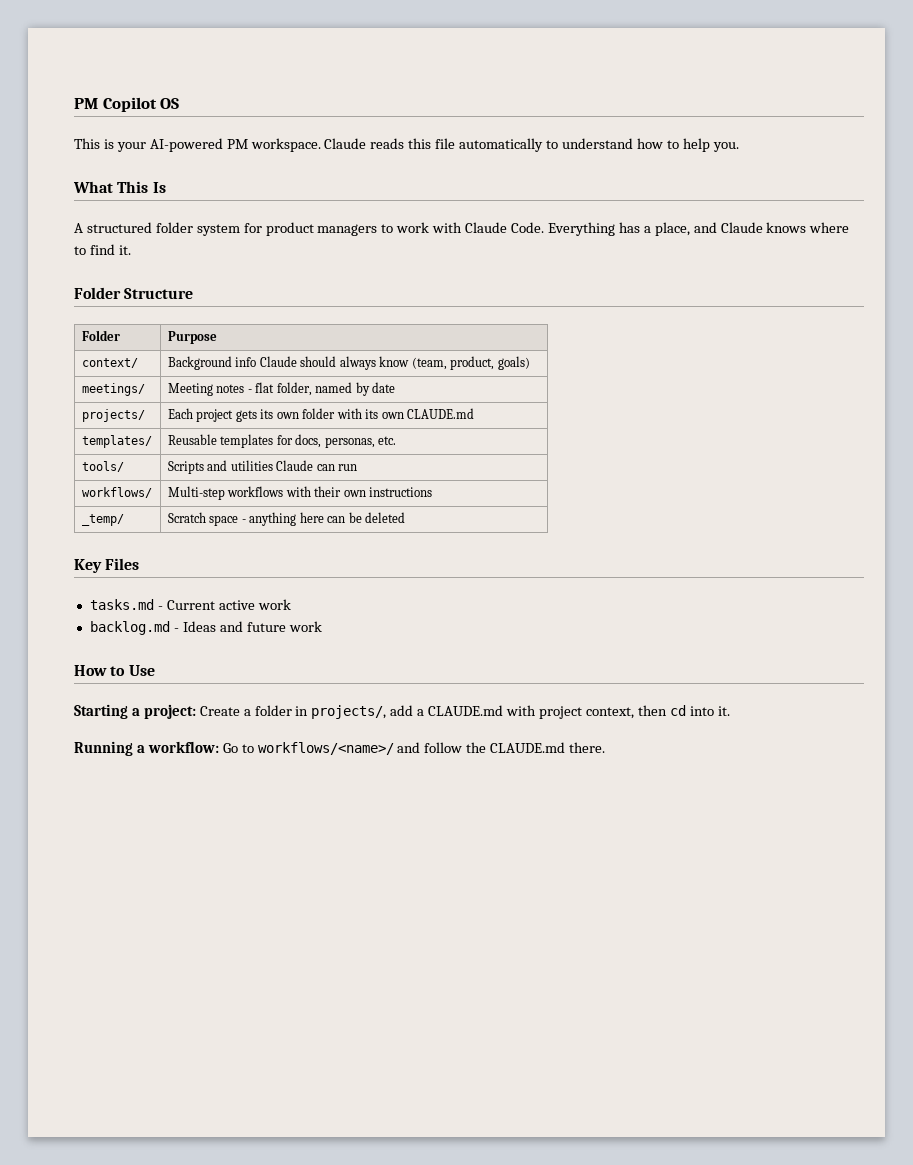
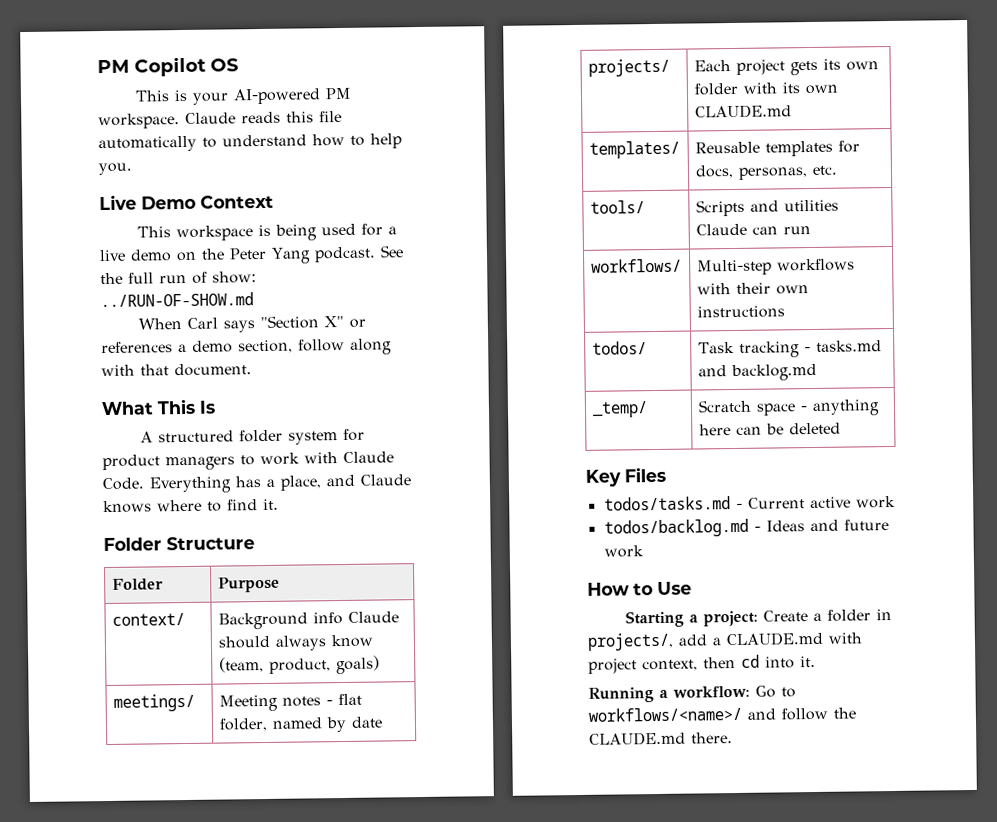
+ Live Demo Context
+ This workspace is being used for a live demo on the Peter Yang podcast. See the full run of show: ../RUN-OF-SHOW.md
+ When Carl says "Section X" or references a demo section, follow along with that document.
+ todos/ | Task tracking - tasks.md and backlog.md
- tasks.md - Current active work
+ todos/tasks.md - Current active work
- backlog.md - Ideas and future work
+ todos/backlog.md - Ideas and future work

